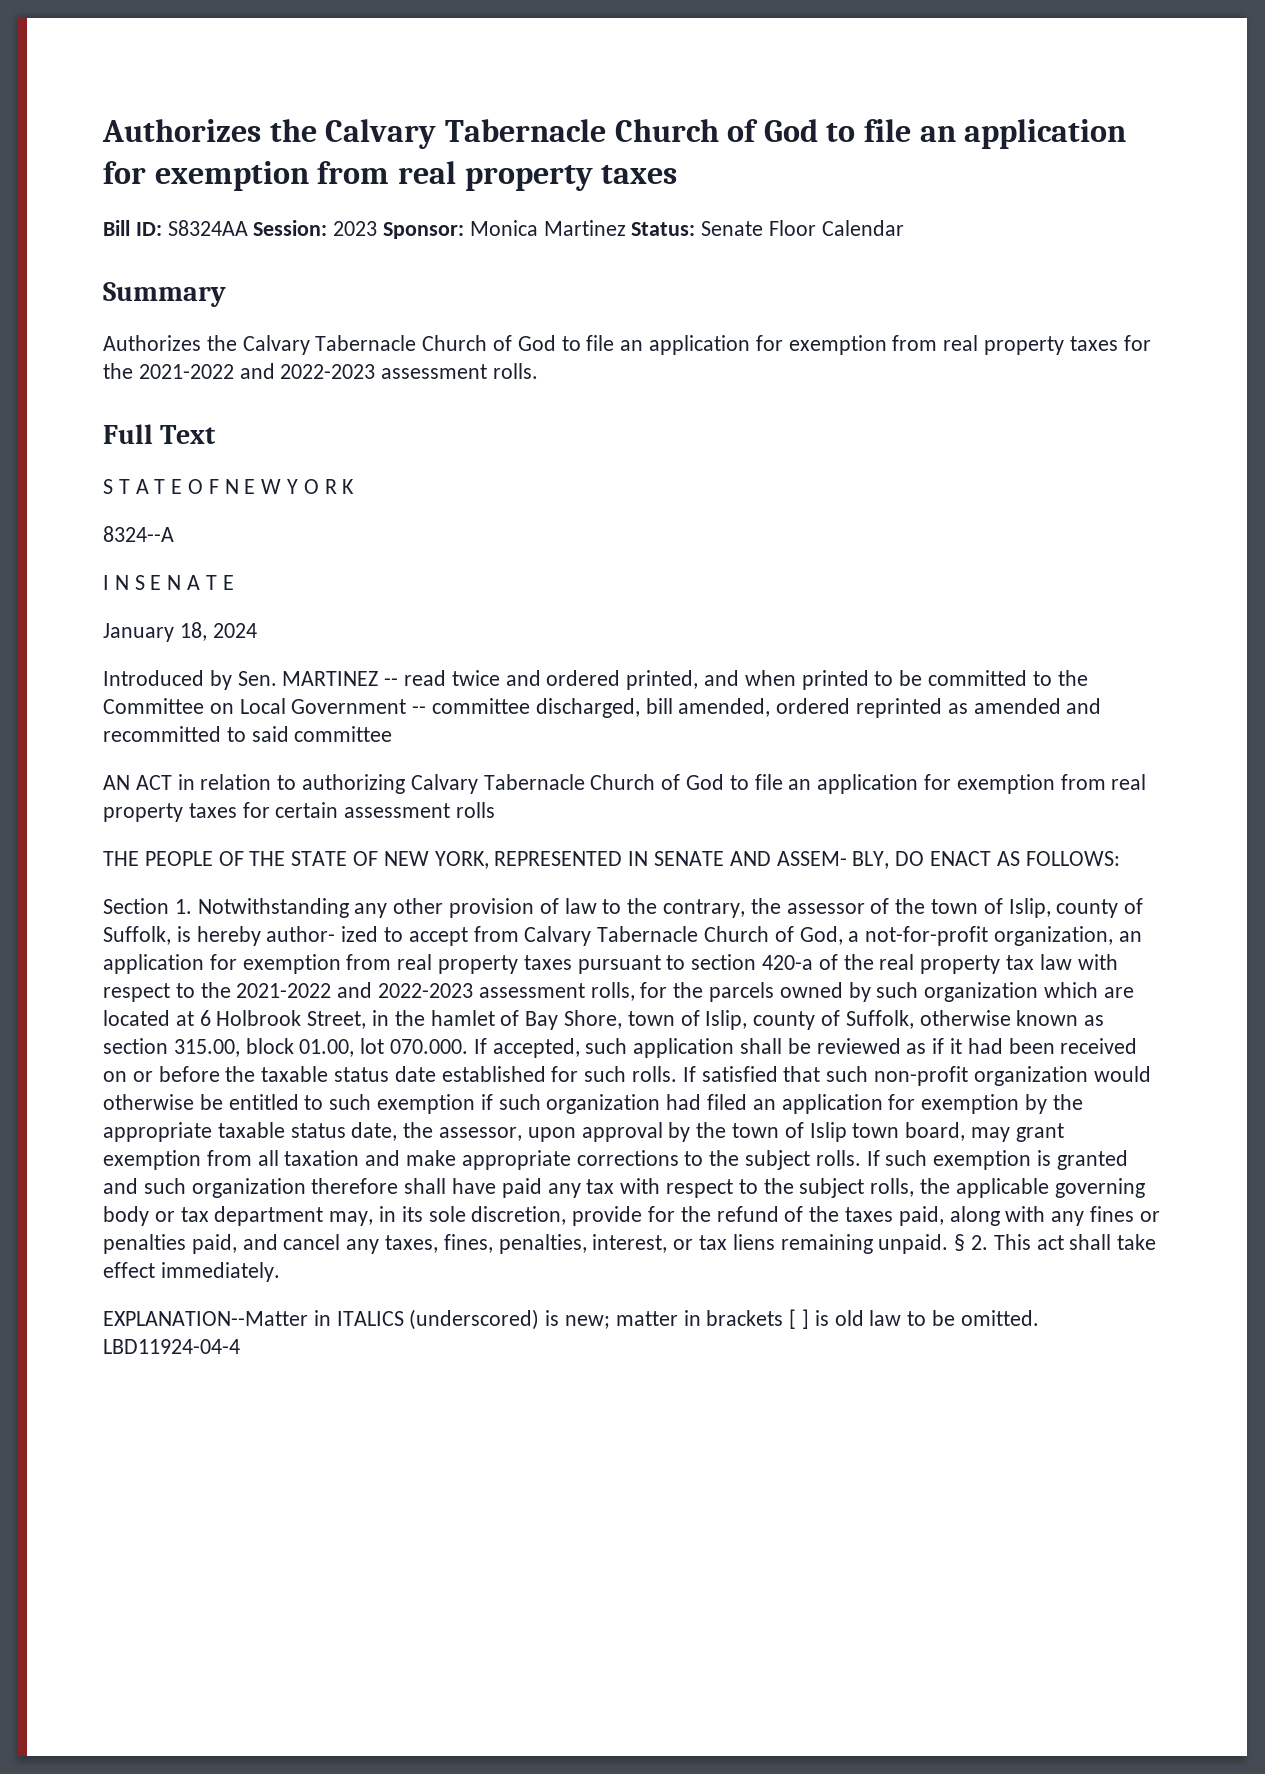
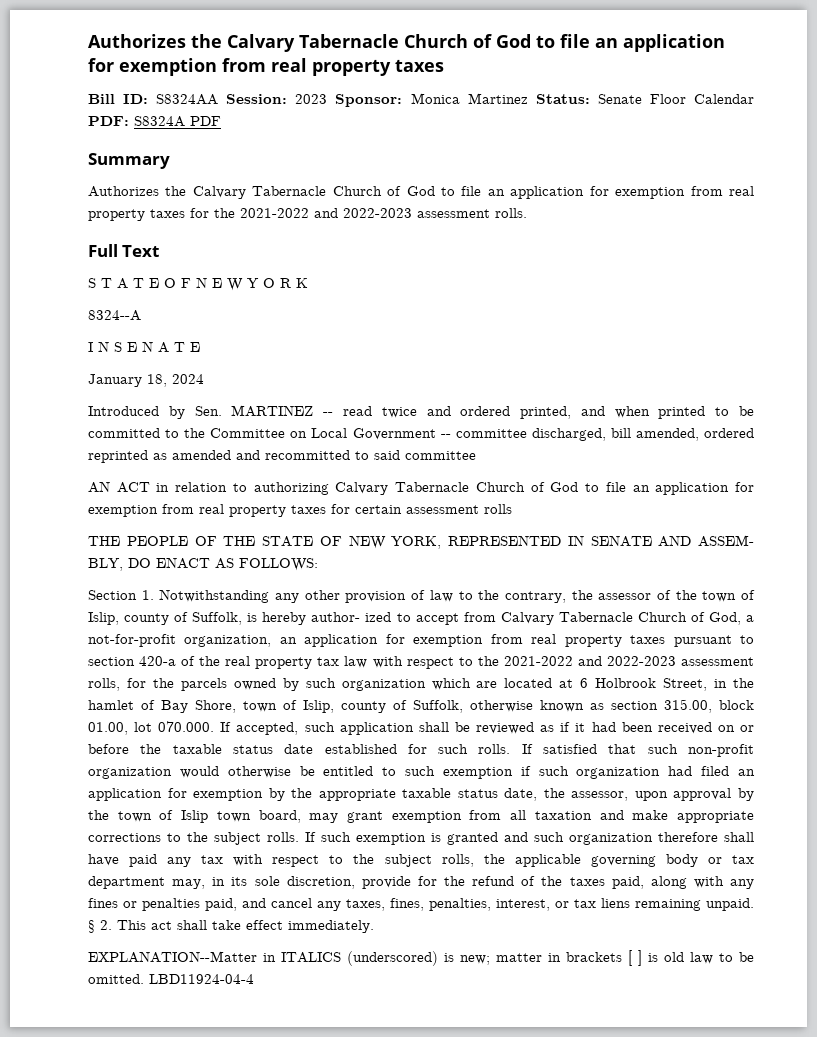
- Bill ID: S8324AA Session: 2023 Sponsor: Monica Martinez Status: Senate Floor Calendar
+ Bill ID: S8324AA Session: 2023 Sponsor: Monica Martinez Status: Senate Floor Calendar PDF: S8324A PDF

